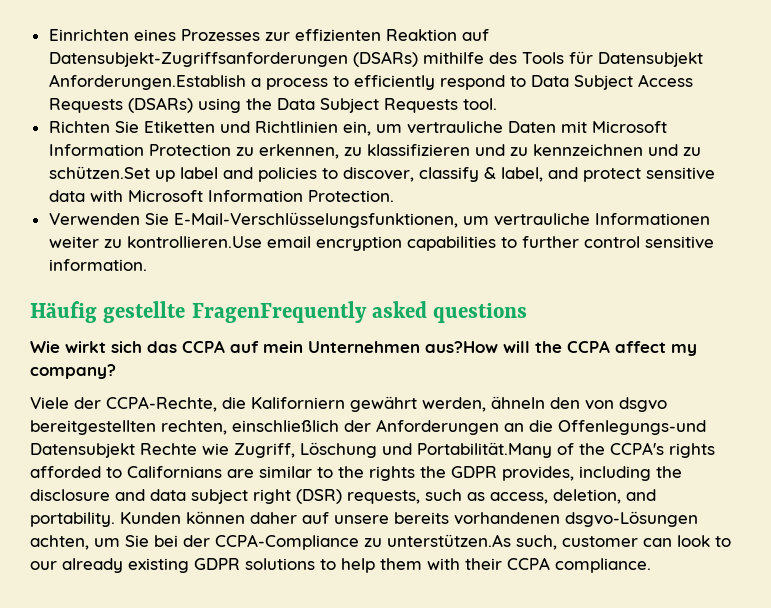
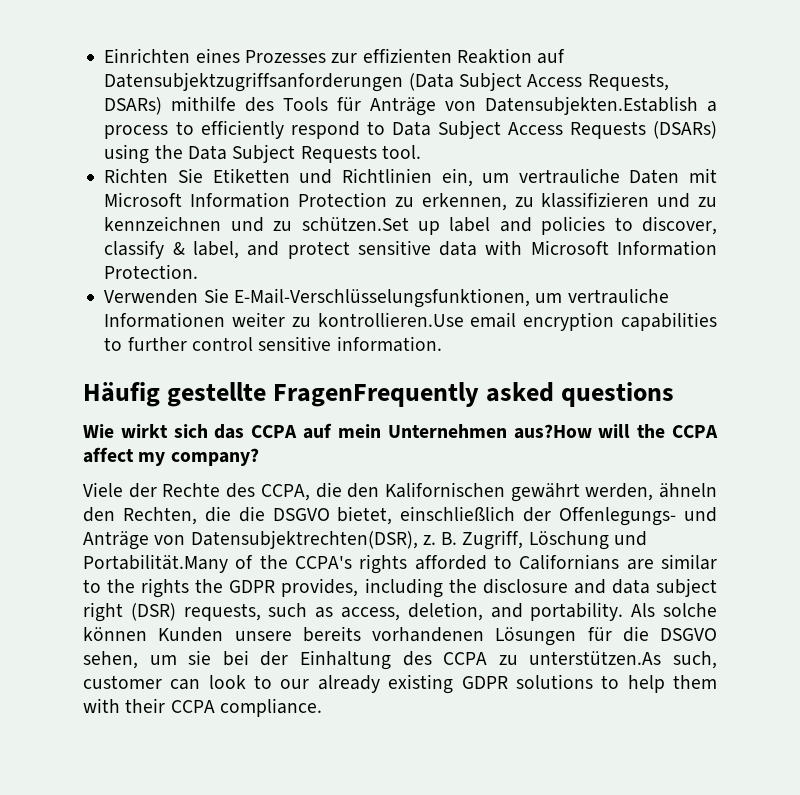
- Einrichten eines Prozesses zur effizienten Reaktion auf Datensubjekt-Zugriffsanforderungen (DSARs) mithilfe des Tools für Datensubjekt Anforderungen.Establish a process to efficiently respond to Data Subject Access Requests (DSARs) using the Data Subject Requests tool.
+ Einrichten eines Prozesses zur effizienten Reaktion auf Datensubjektzugriffsanforderungen (Data Subject Access Requests, DSARs) mithilfe des Tools für Anträge von Datensubjekten.Establish a process to efficiently respond to Data Subject Access Requests (DSARs) using the Data Subject Requests tool.
- Viele der CCPA-Rechte, die Kaliforniern gewährt werden, ähneln den von dsgvo bereitgestellten rechten, einschließlich der Anforderungen an die Offenlegungs-und Datensubjekt Rechte wie Zugriff, Löschung und Portabilität.Many of the CCPA's rights afforded to Californians are similar to the rights the GDPR provides, including the disclosure and data subject right (DSR) requests, such as access, deletion, and portability.
+ Viele der Rechte des CCPA, die den Kalifornischen gewährt werden, ähneln den Rechten, die die DSGVO bietet, einschließlich der Offenlegungs- und Anträge von Datensubjektrechten(DSR), z. B. Zugriff, Löschung und Portabilität.Many of the CCPA's rights afforded to Californians are similar to the rights the GDPR provides, including the disclosure and data subject right (DSR) requests, such as access, deletion, and portability.
- Kunden können daher auf unsere bereits vorhandenen dsgvo-Lösungen achten, um Sie bei der CCPA-Compliance zu unterstützen.As such, customer can look to our already existing GDPR solutions to help them with their CCPA compliance.
+ Als solche können Kunden unsere bereits vorhandenen Lösungen für die DSGVO sehen, um sie bei der Einhaltung des CCPA zu unterstützen.As such, customer can look to our already existing GDPR solutions to help them with their CCPA compliance.

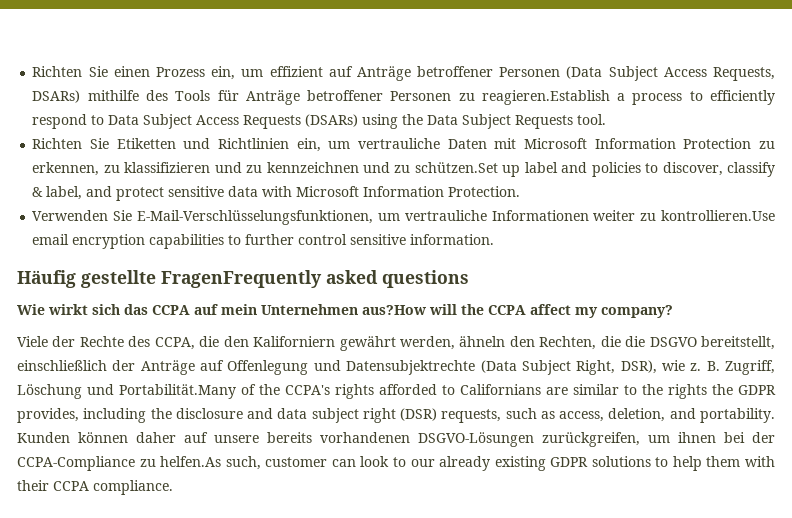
- Einrichten eines Prozesses zur effizienten Reaktion auf Datensubjektzugriffsanforderungen (Data Subject Access Requests, DSARs) mithilfe des Tools für Anträge von Datensubjekten.Establish a process to efficiently respond to Data Subject Access Requests (DSARs) using the Data Subject Requests tool.
+ Richten Sie einen Prozess ein, um effizient auf Anträge betroffener Personen (Data Subject Access Requests, DSARs) mithilfe des Tools für Anträge betroffener Personen zu reagieren.Establish a process to efficiently respond to Data Subject Access Requests (DSARs) using the Data Subject Requests tool.
- Viele der Rechte des CCPA, die den Kalifornischen gewährt werden, ähneln den Rechten, die die DSGVO bietet, einschließlich der Offenlegungs- und Anträge von Datensubjektrechten(DSR), z.
+ Viele der Rechte des CCPA, die den Kaliforniern gewährt werden, ähneln den Rechten, die die DSGVO bereitstellt, einschließlich der Anträge auf Offenlegung und Datensubjektrechte (Data Subject Right, DSR), wie z.
- Als solche können Kunden unsere bereits vorhandenen Lösungen für die DSGVO sehen, um sie bei der Einhaltung des CCPA zu unterstützen.As such, customer can look to our already existing GDPR solutions to help them with their CCPA compliance.
+ Kunden können daher auf unsere bereits vorhandenen DSGVO-Lösungen zurückgreifen, um ihnen bei der CCPA-Compliance zu helfen.As such, customer can look to our already existing GDPR solutions to help them with their CCPA compliance.

